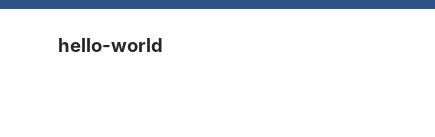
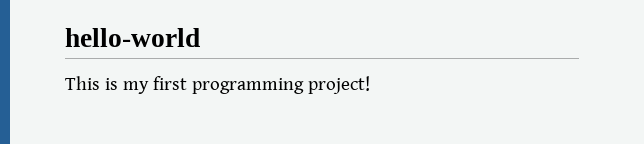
+ This is my first programming project!

